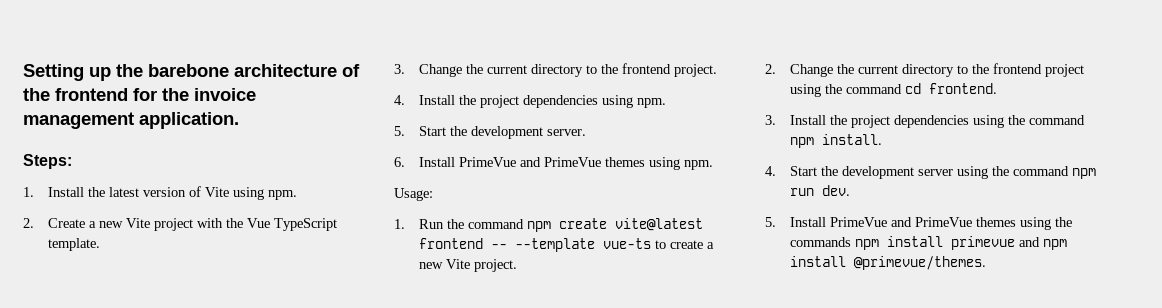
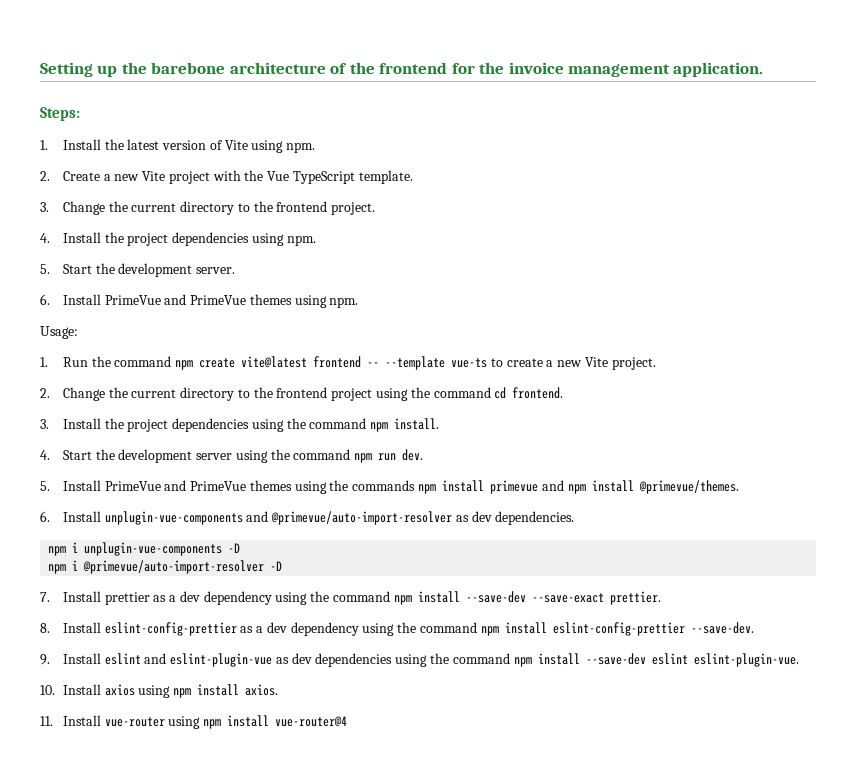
+ 6. Install unplugin-vue-components and @primevue/auto-import-resolver as dev dependencies.
+ npm i unplugin-vue-components -D
+ npm i @primevue/auto-import-resolver -D
+ 7. Install prettier as a dev dependency using the command npm install --save-dev --save-exact prettier.
+ 8. Install eslint-config-prettier as a dev dependency using the command npm install eslint-config-prettier --save-dev.
+ 9. Install eslint and eslint-plugin-vue as dev dependencies using the command npm install --save-dev eslint eslint-plugin-vue.
+ 10. Install axios using npm install axios.
+ 11. Install vue-router using npm install vue-router@4

